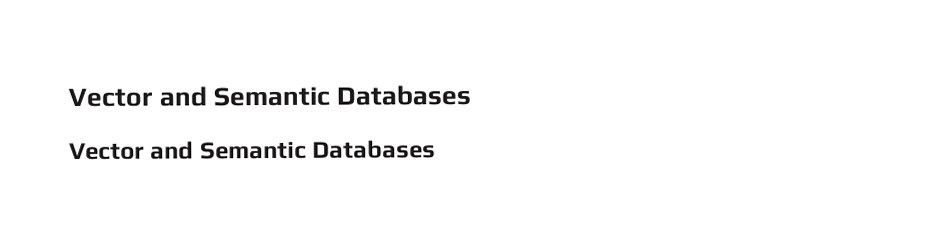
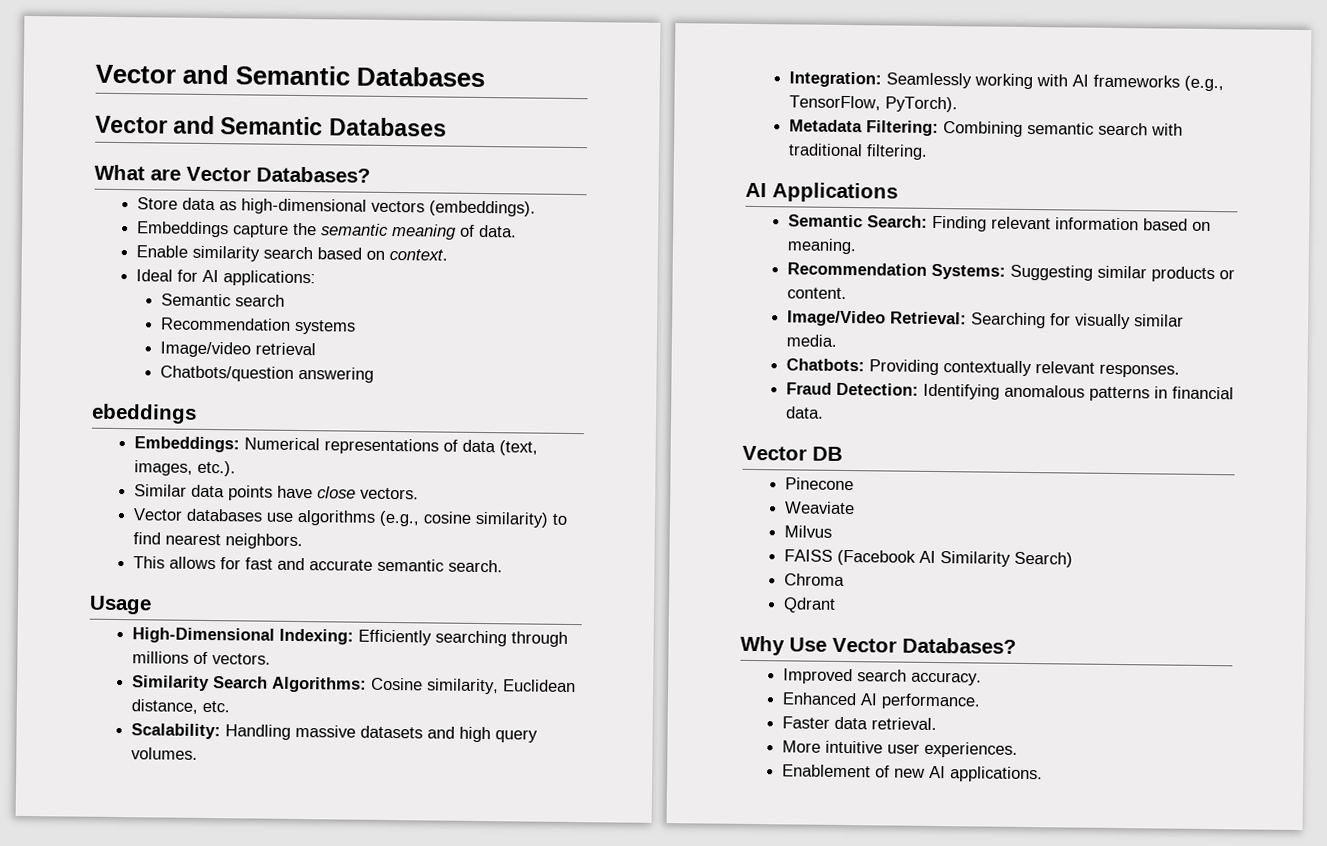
+ What are Vector Databases?
+ Store data as high-dimensional vectors (embeddings).
+ Embeddings capture the semantic meaning of data.
+ Enable similarity search based on context.
+ Ideal for AI applications:
+ Semantic search
+ Recommendation systems
+ Image/video retrieval
+ Chatbots/question answering
+ ebeddings
+ Embeddings: Numerical representations of data (text, images, etc.).
+ Similar data points have close vectors.
+ Vector databases use algorithms (e.g., cosine similarity) to find nearest neighbors.
+ This allows for fast and accurate semantic search.
+ Usage
+ High-Dimensional Indexing: Efficiently searching through millions of vectors.
+ Similarity Search Algorithms: Cosine similarity, Euclidean distance, etc.
+ Scalability: Handling massive datasets and high query volumes.
+ Integration: Seamlessly working with AI frameworks (e.g., TensorFlow, PyTorch).
+ Metadata Filtering: Combining semantic search with traditional filtering.
+ AI Applications
+ Semantic Search: Finding relevant information based on meaning.
+ Recommendation Systems: Suggesting similar products or content.
+ Image/Video Retrieval: Searching for visually similar media.
+ Chatbots: Providing contextually relevant responses.
+ Fraud Detection: Identifying anomalous patterns in financial data.
+ Vector DB
+ Pinecone
+ Weaviate
+ Milvus
+ FAISS (Facebook AI Similarity Search)
+ Chroma
+ Qdrant
+ Why Use Vector Databases?
+ Improved search accuracy.
+ Enhanced AI performance.
+ Faster data retrieval.
+ More intuitive user experiences.
+ Enablement of new AI applications.

